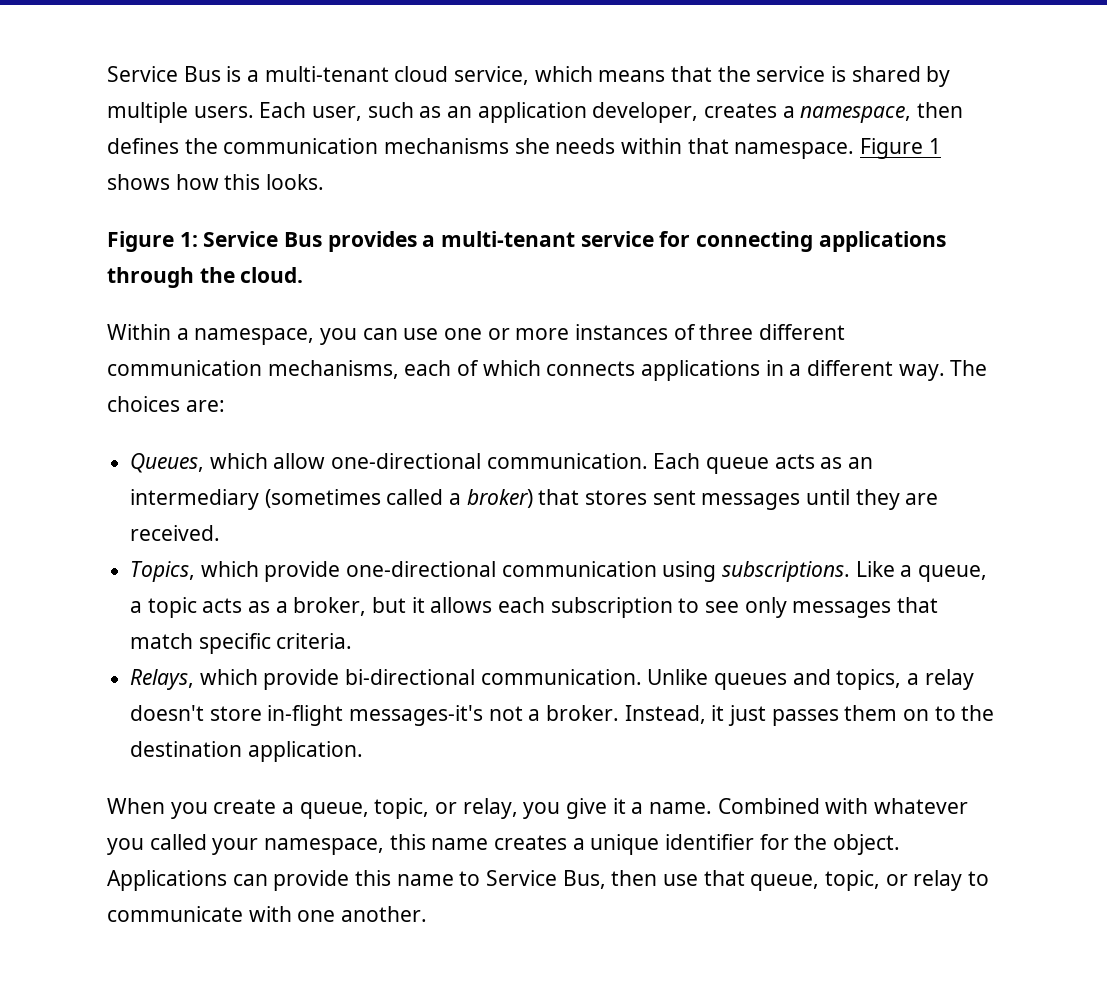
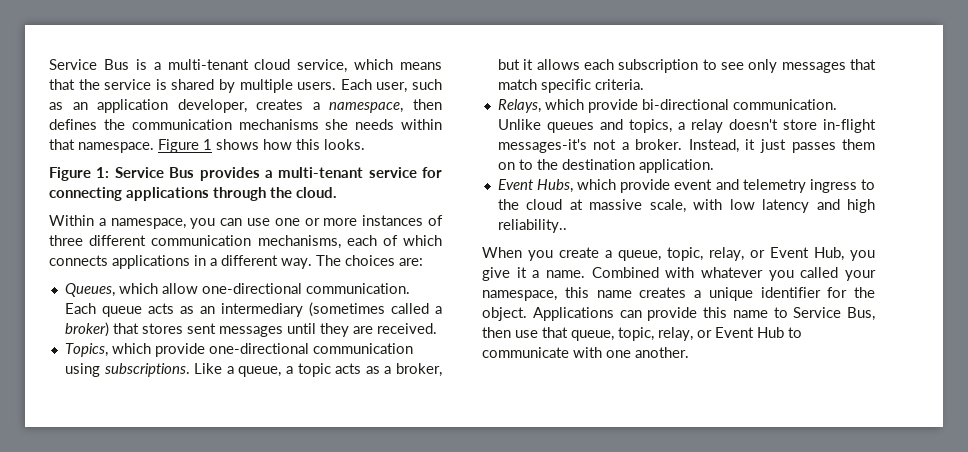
+ Event Hubs, which provide event and telemetry ingress to the cloud at massive scale, with low latency and high reliability..
- When you create a queue, topic, or relay, you give it a name.
+ When you create a queue, topic, relay, or Event Hub, you give it a name.
- Applications can provide this name to Service Bus, then use that queue, topic, or relay to communicate with one another.
+ Applications can provide this name to Service Bus, then use that queue, topic, relay, or Event Hub to communicate with one another.

